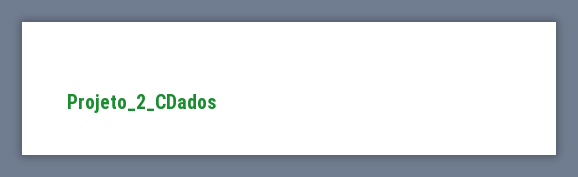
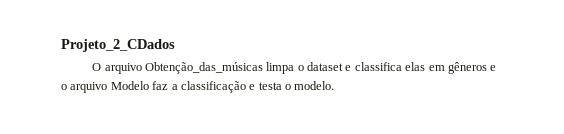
+ O arquivo Obtenção_das_músicas limpa o dataset e classifica elas em gêneros e o arquivo Modelo faz a classificação e testa o modelo.

